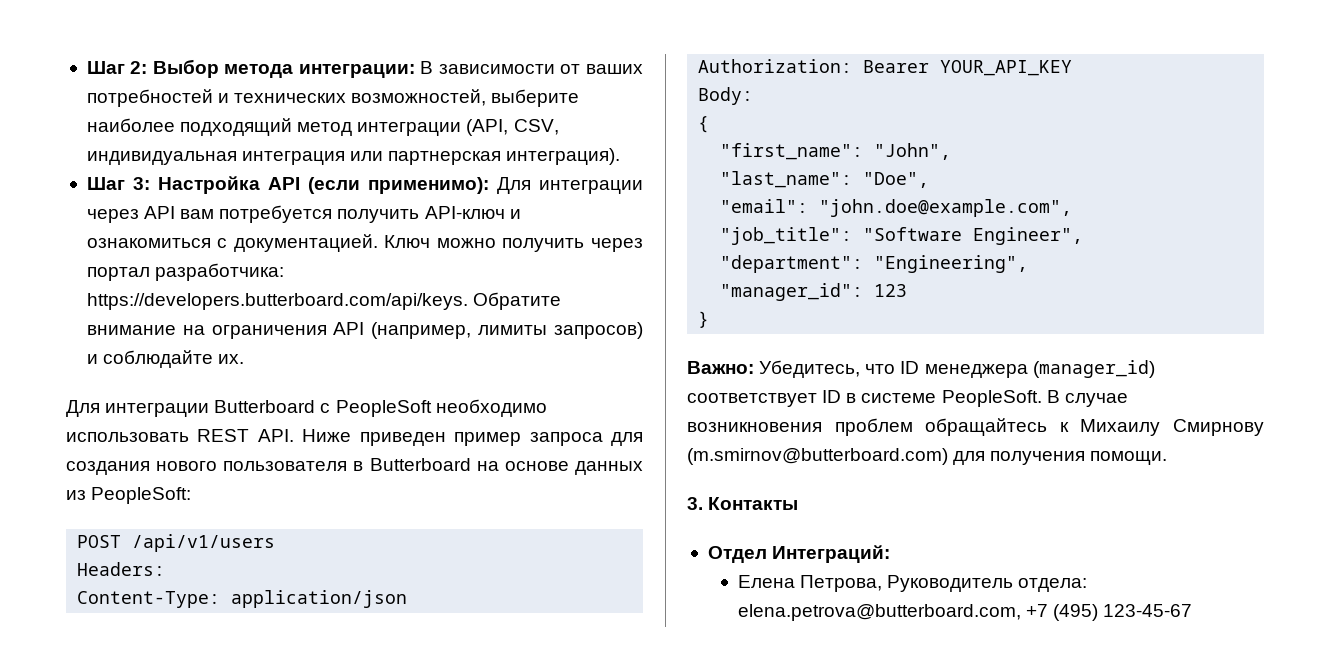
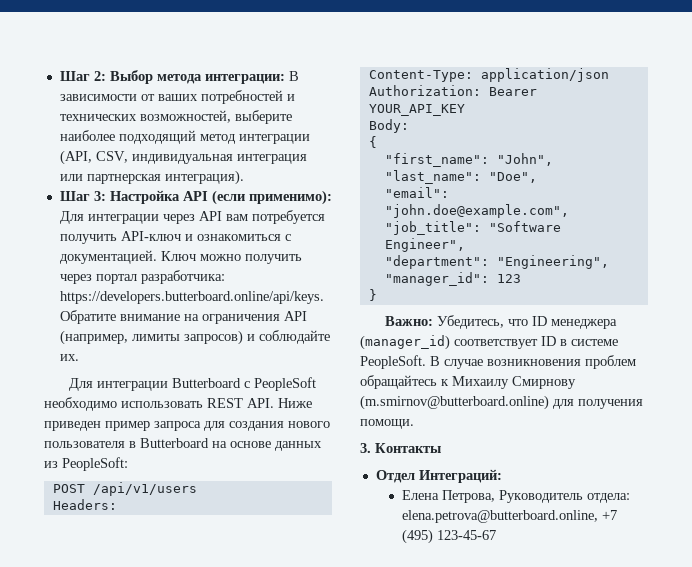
- Ключ можно получить через портал разработчика: https://developers.butterboard.com/api/keys. Обратите внимание на ограничения API (например, лимиты запросов) и соблюдайте их.
+ Ключ можно получить через портал разработчика: https://developers.butterboard.online/api/keys. Обратите внимание на ограничения API (например, лимиты запросов) и соблюдайте их.
- В случае возникновения проблем обращайтесь к Михаилу Смирнову (m.smirnov@butterboard.com) для получения помощи.
+ В случае возникновения проблем обращайтесь к Михаилу Смирнову (m.smirnov@butterboard.online) для получения помощи.
- Елена Петрова, Руководитель отдела: elena.petrova@butterboard.com, +7 (495) 123-45-67
+ Елена Петрова, Руководитель отдела: elena.petrova@butterboard.online, +7 (495) 123-45-67

